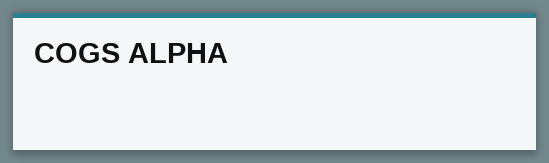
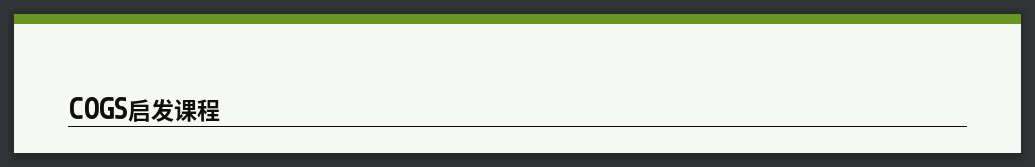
- COGS ALPHA
+ COGS启发课程

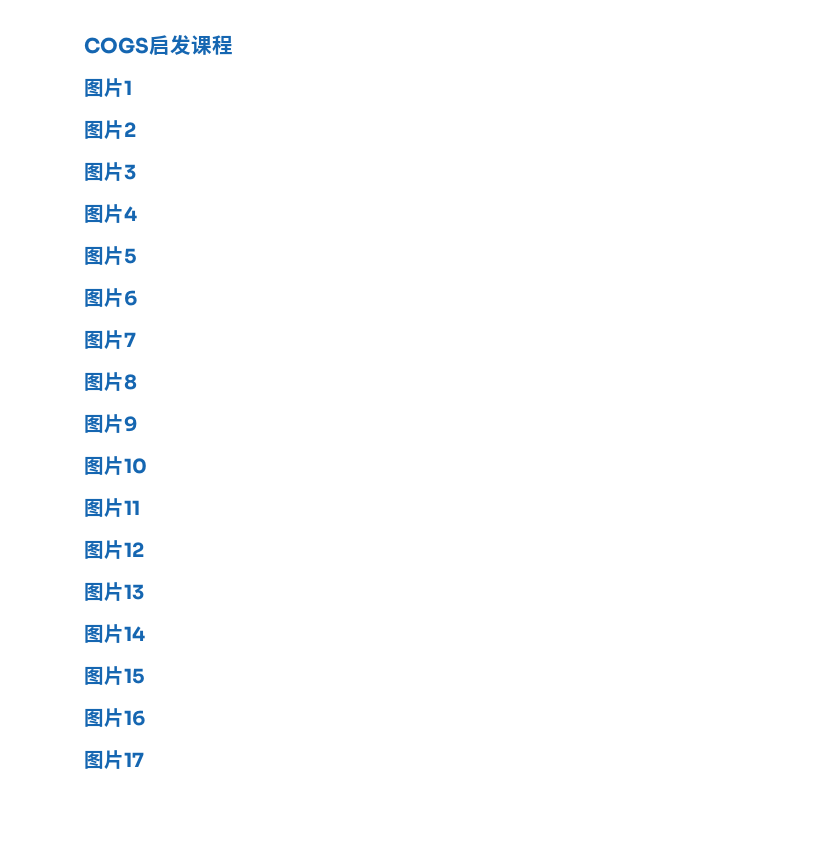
+ 图片1
+ 图片2
+ 图片3
+ 图片4
+ 图片5
+ 图片6
+ 图片7
+ 图片8
+ 图片9
+ 图片10
+ 图片11
+ 图片12
+ 图片13
+ 图片14
+ 图片15
+ 图片16
+ 图片17

